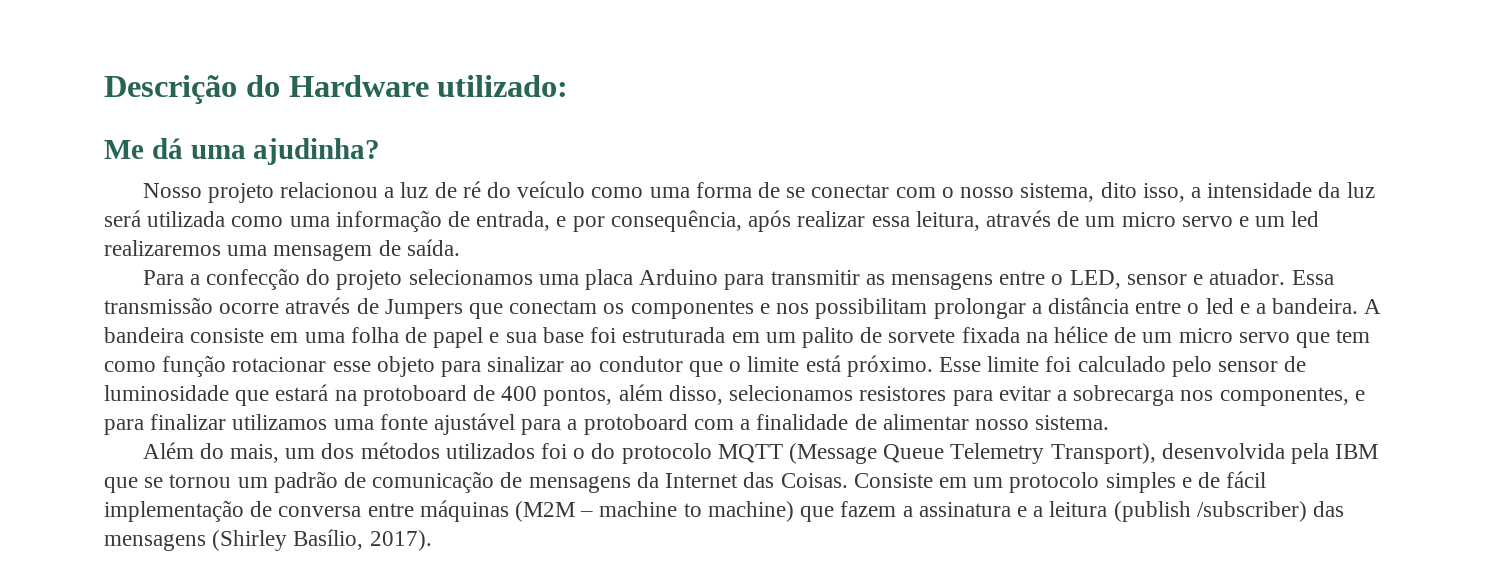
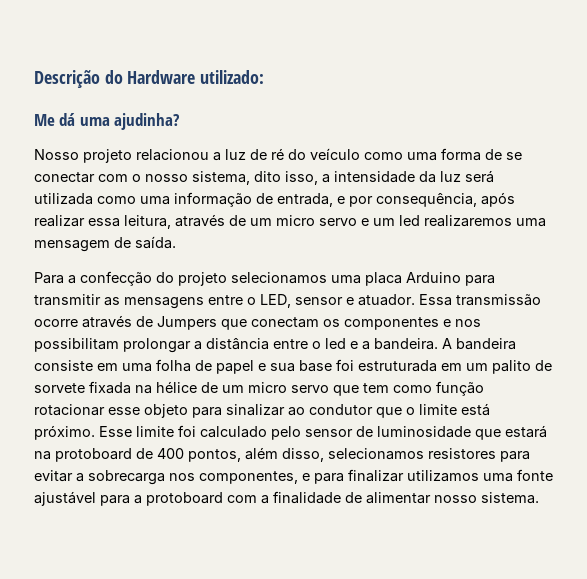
- Além do mais, um dos métodos utilizados foi o do protocolo MQTT (Message Queue Telemetry Transport), desenvolvida pela IBM que se tornou um padrão de comunicação de mensagens da Internet das Coisas. Consiste em um protocolo simples e de fácil implementação de conversa entre máquinas (M2M – machine to machine) que fazem a assinatura e a leitura (publish /subscriber) das mensagens (Shirley Basílio, 2017).

